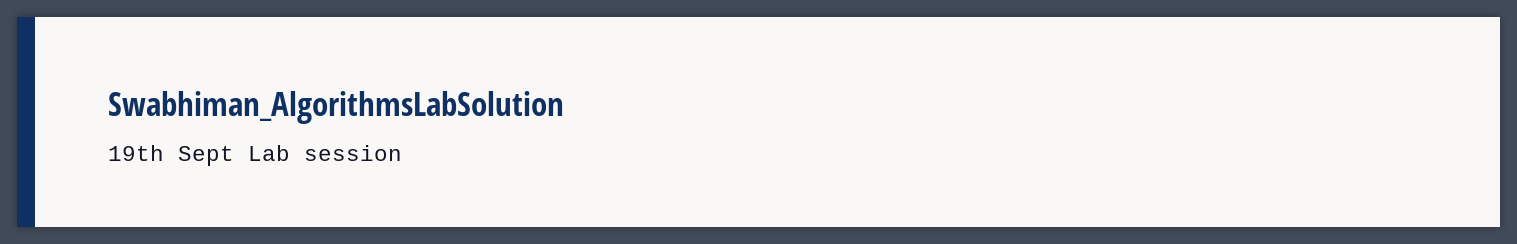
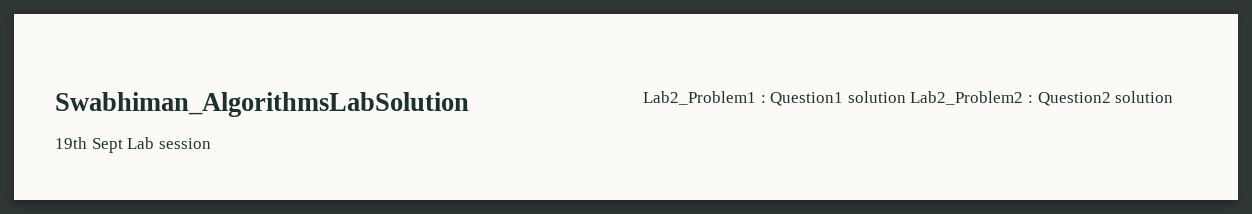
+ Lab2_Problem1 : Question1 solution Lab2_Problem2 : Question2 solution

